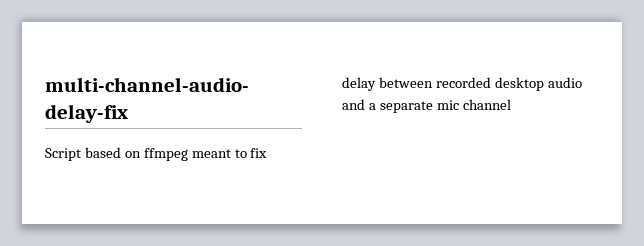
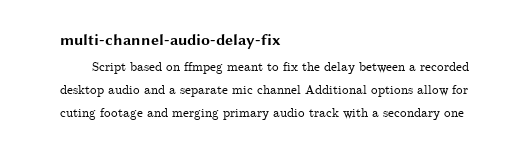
- Script based on ffmpeg meant to fix delay between recorded desktop audio and a separate mic channel
+ Script based on ffmpeg meant to fix the delay between a recorded desktop audio and a separate mic channel Additional options allow for cuting footage and merging primary audio track with a secondary one

